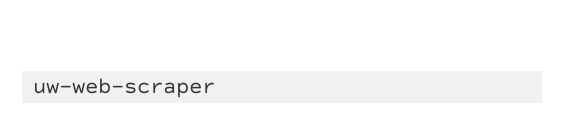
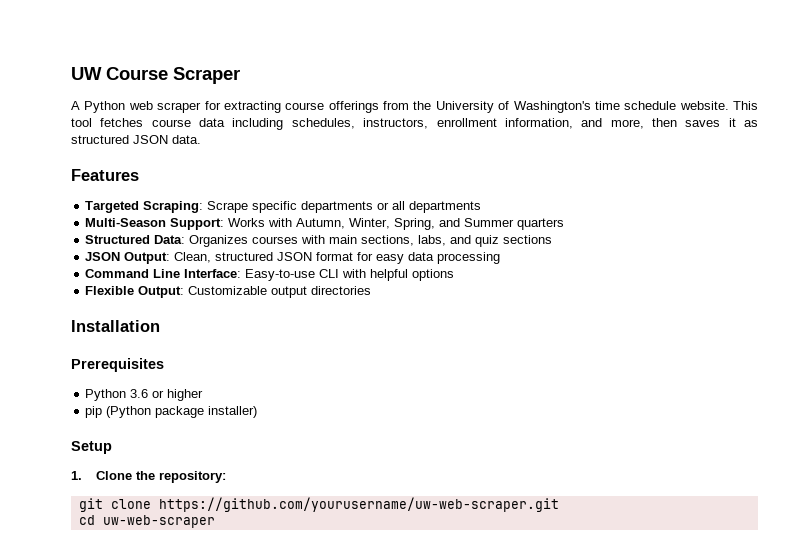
- uw-web-scraper
+ UW Course Scraper
+ A Python web scraper for extracting course offerings from the University of Washington's time schedule website. This tool fetches course data including schedules, instructors, enrollment information, and more, then saves it as structured JSON data.
+ Features
+ Targeted Scraping: Scrape specific departments or all departments
+ Multi-Season Support: Works with Autumn, Winter, Spring, and Summer quarters
+ Structured Data: Organizes courses with main sections, labs, and quiz sections
+ JSON Output: Clean, structured JSON format for easy data processing
+ Command Line Interface: Easy-to-use CLI with helpful options
+ Flexible Output: Customizable output directories
+ Installation
+ Prerequisites
+ Python 3.6 or higher
+ pip (Python package installer)
+ Setup
+ 1. Clone the repository:
+ git clone https://github.com/yourusername/uw-web-scraper.git
+ cd uw-web-scraper

